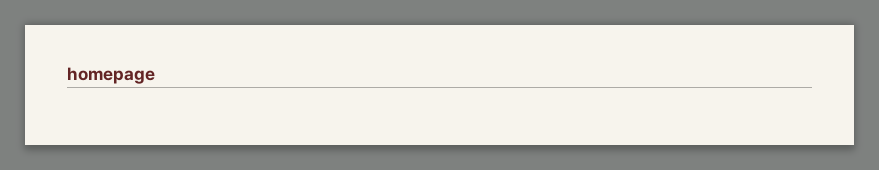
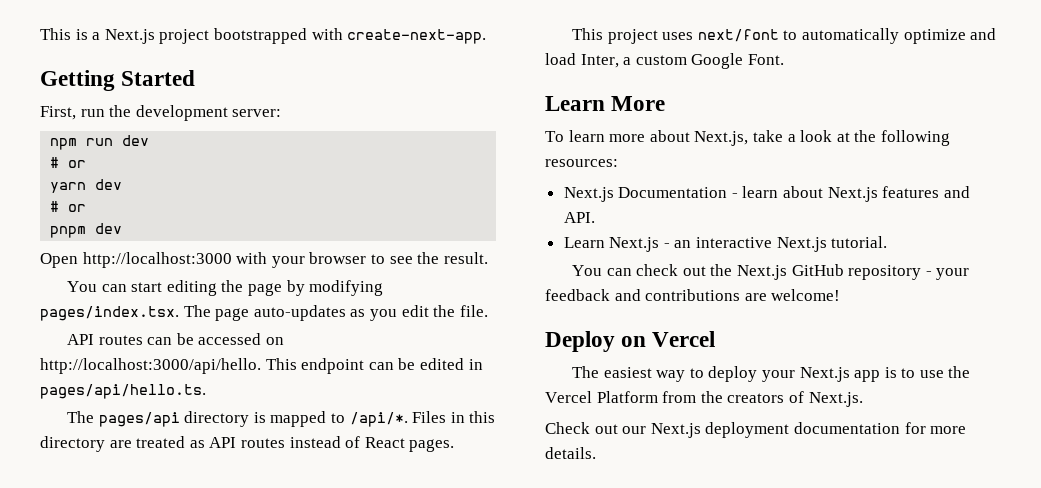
- homepage
+ This is a Next.js project bootstrapped with create-next-app.
+ Getting Started
+ First, run the development server:
+ npm run dev
+ # or
+ yarn dev
+ # or
+ pnpm dev
+ Open http://localhost:3000 with your browser to see the result.
+ You can start editing the page by modifying pages/index.tsx. The page auto-updates as you edit the file.
+ API routes can be accessed on http://localhost:3000/api/hello. This endpoint can be edited in pages/api/hello.ts.
+ The pages/api directory is mapped to /api/*. Files in this directory are treated as API routes instead of React pages.
+ This project uses next/font to automatically optimize and load Inter, a custom Google Font.
+ Learn More
+ To learn more about Next.js, take a look at the following resources:
+ Next.js Documentation - learn about Next.js features and API.
+ Learn Next.js - an interactive Next.js tutorial.
+ You can check out the Next.js GitHub repository - your feedback and contributions are welcome!
+ Deploy on Vercel
+ The easiest way to deploy your Next.js app is to use the Vercel Platform from the creators of Next.js.
+ Check out our Next.js deployment documentation for more details.

